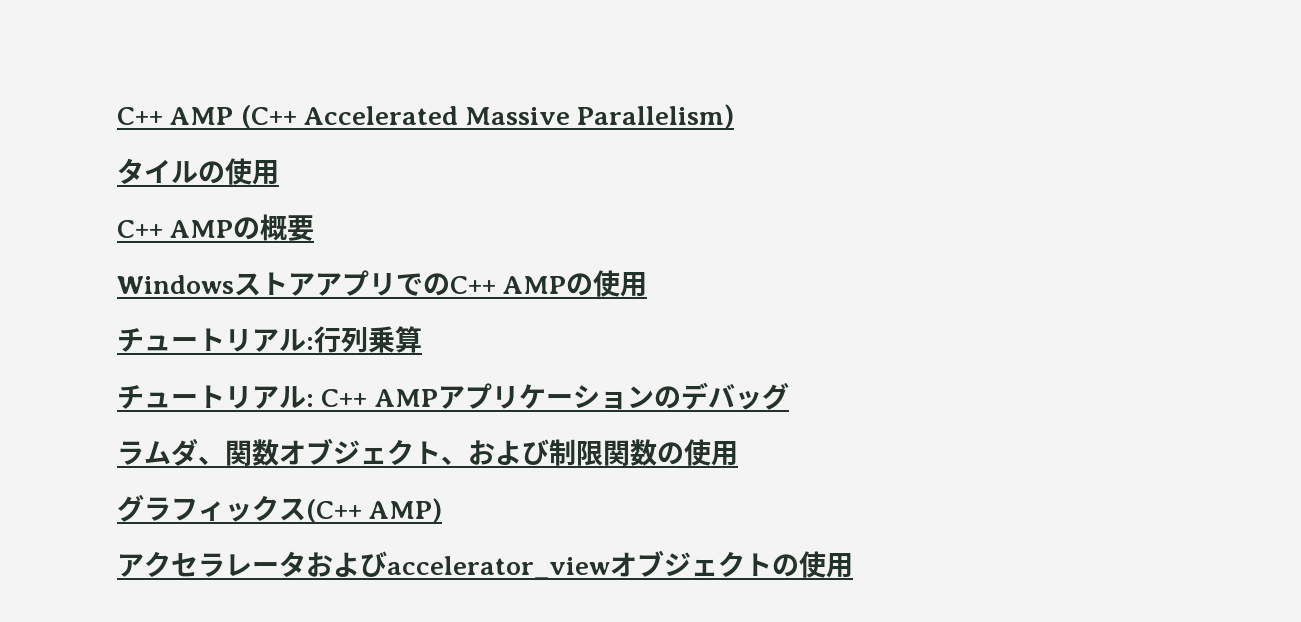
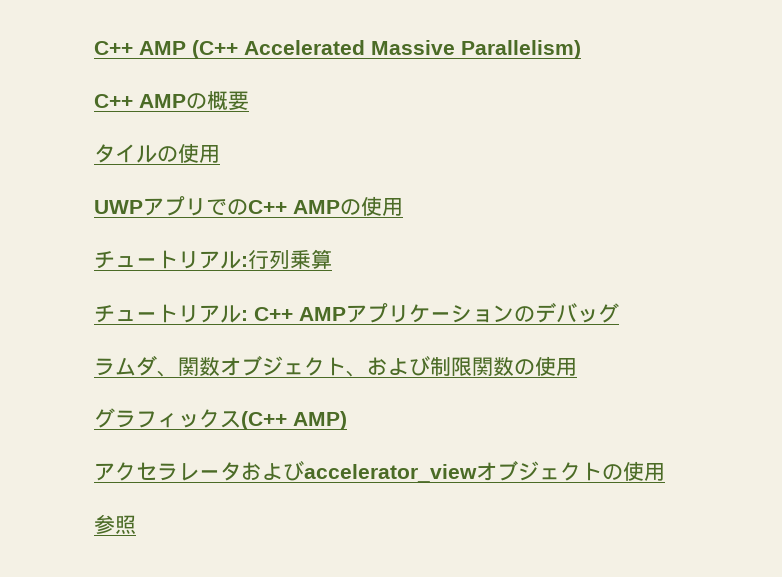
+ C++ AMPの概要
- C++ AMPの概要
- WindowsストアアプリでのC++ AMPの使用
+ UWPアプリでのC++ AMPの使用
+ 参照

